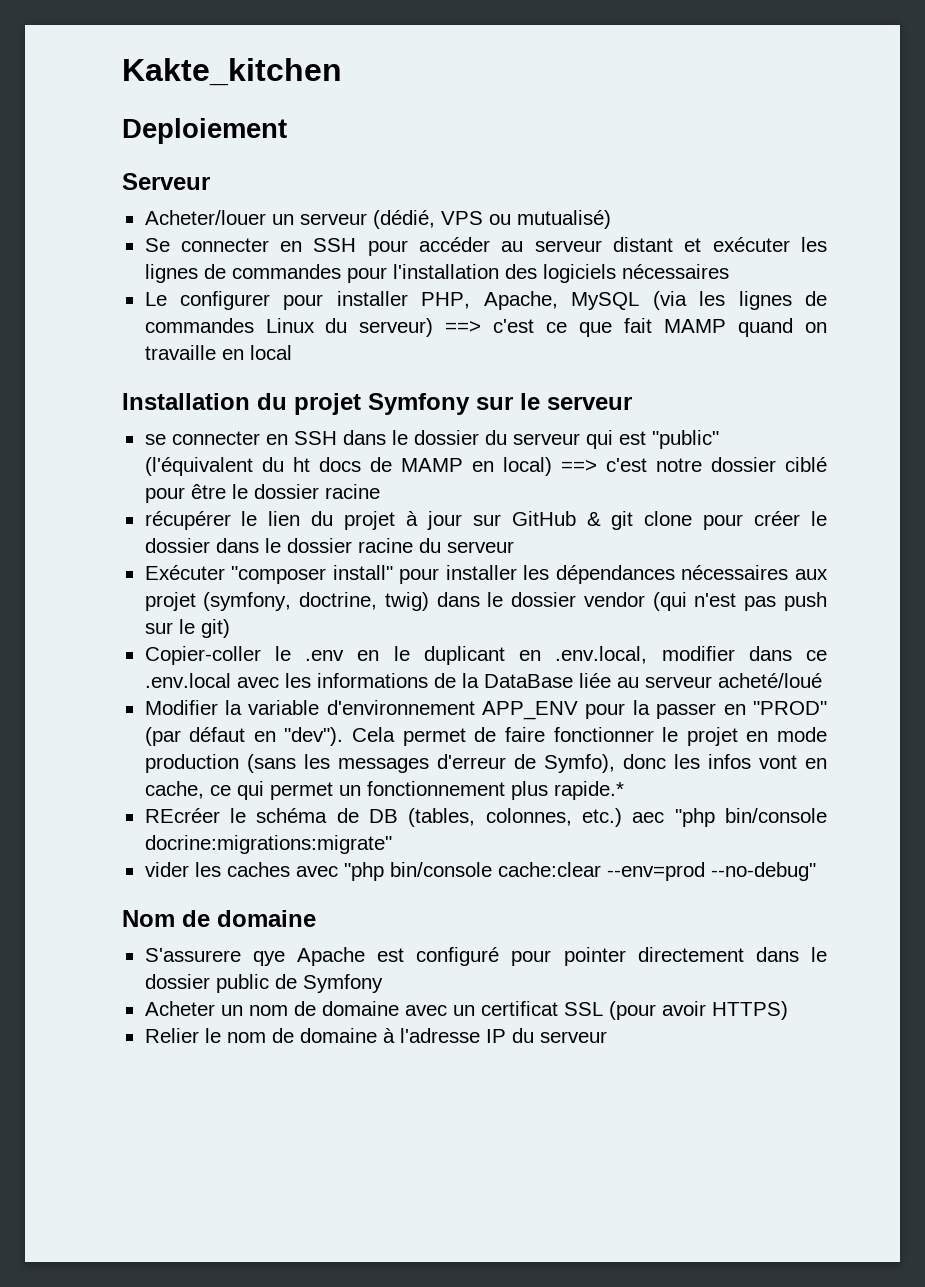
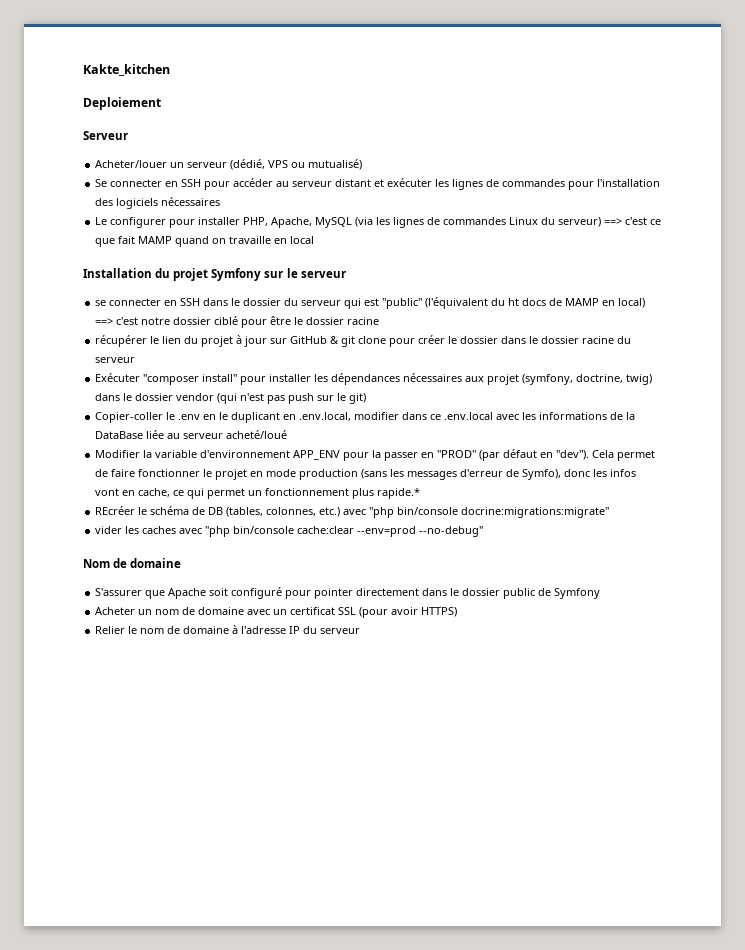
- REcréer le schéma de DB (tables, colonnes, etc.) aec "php bin/console docrine:migrations:migrate"
+ REcréer le schéma de DB (tables, colonnes, etc.) avec "php bin/console docrine:migrations:migrate"
- S'assurere qye Apache est configuré pour pointer directement dans le dossier public de Symfony
+ S'assurer que Apache soit configuré pour pointer directement dans le dossier public de Symfony

